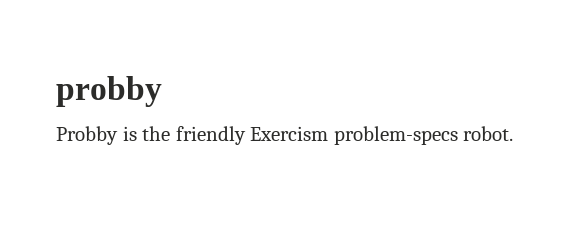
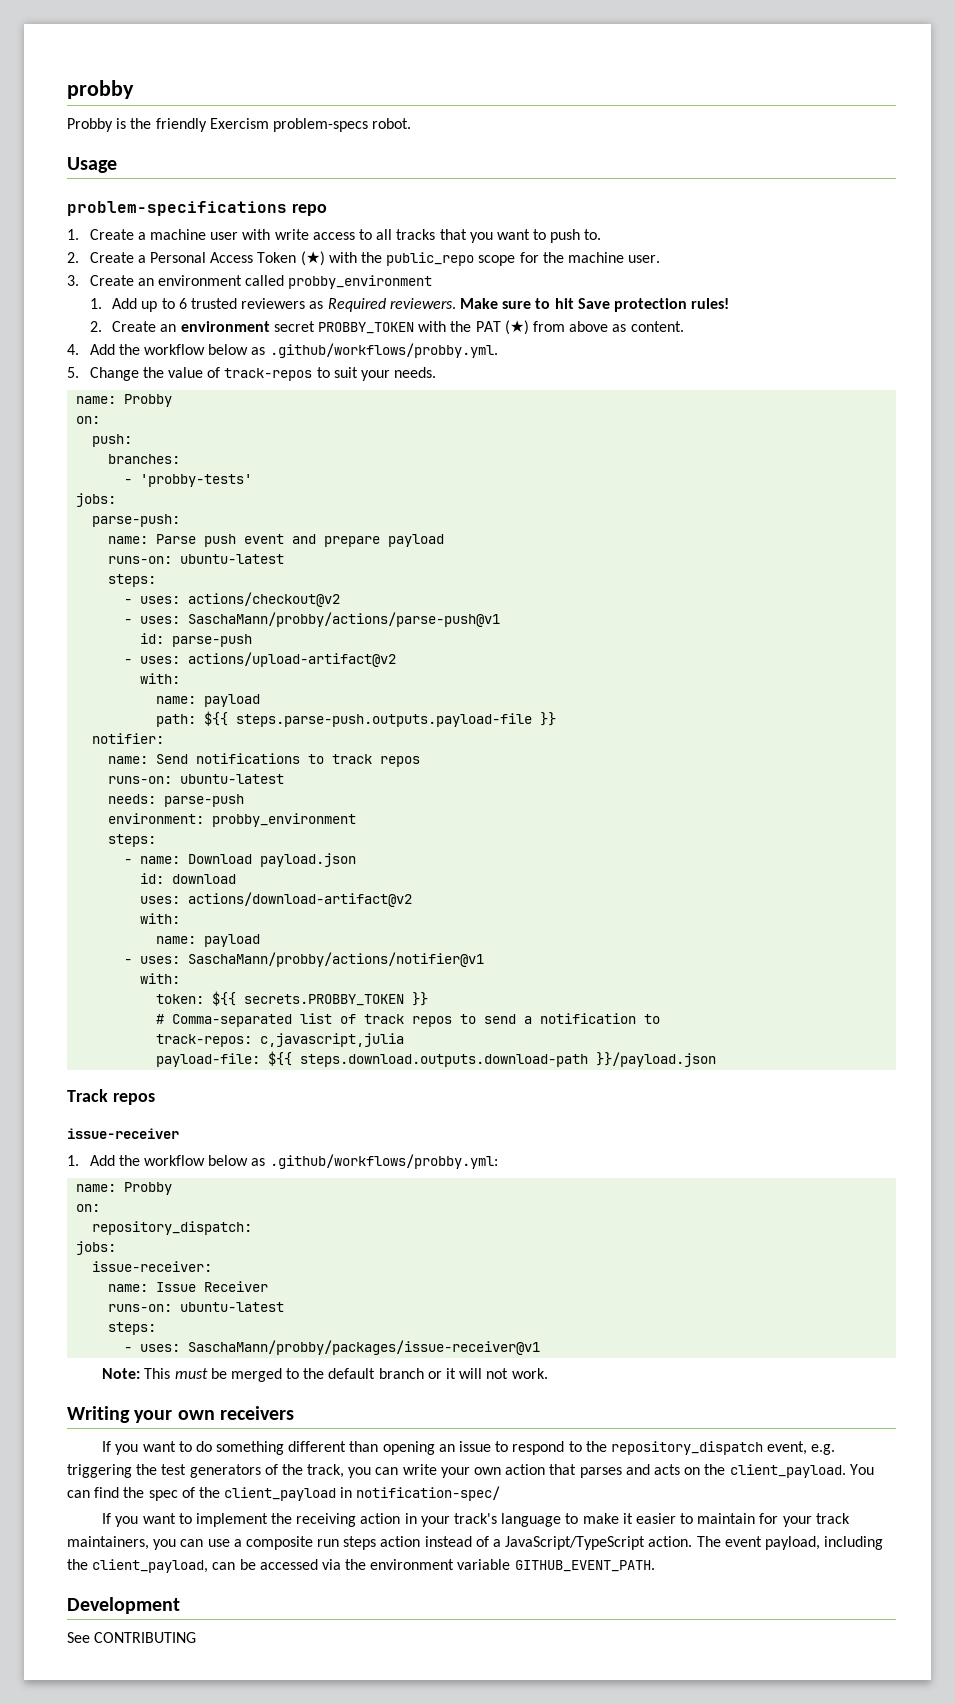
+ Usage
+ problem-specifications repo
+ 1. Create a machine user with write access to all tracks that you want to push to.
+ 2. Create a Personal Access Token (★) with the public_repo scope for the machine user.
+ 3. Create an environment called probby_environment
+ 1. Add up to 6 trusted reviewers as Required reviewers. Make sure to hit Save protection rules!
+ 2. Create an environment secret PROBBY_TOKEN with the PAT (★) from above as content.
+ 4. Add the workflow below as .github/workflows/probby.yml.
+ 5. Change the value of track-repos to suit your needs.
+ name: Probby
+ on:
+ push:
+ branches:
+ - 'probby-tests'
+ jobs:
+ parse-push:
+ name: Parse push event and prepare payload
+ runs-on: ubuntu-latest
+ steps:
+ - uses: actions/checkout@v2
+ - uses: SaschaMann/probby/actions/parse-push@v1
+ id: parse-push
+ - uses: actions/upload-artifact@v2
+ with:
+ name: payload
+ path: ${{ steps.parse-push.outputs.payload-file }}
+ notifier:
+ name: Send notifications to track repos
+ runs-on: ubuntu-latest
+ needs: parse-push
+ environment: probby_environment
+ steps:
+ - name: Download payload.json
+ id: download
+ uses: actions/download-artifact@v2
+ with:
+ name: payload
+ - uses: SaschaMann/probby/actions/notifier@v1
+ with:
+ token: ${{ secrets.PROBBY_TOKEN }}
+ # Comma-separated list of track repos to send a notification to
+ track-repos: c,javascript,julia
+ payload-file: ${{ steps.download.outputs.download-path }}/payload.json
+ Track repos
+ issue-receiver
+ 1. Add the workflow below as .github/workflows/probby.yml:
+ name: Probby
+ on:
+ repository_dispatch:
+ jobs:
+ issue-receiver:
+ name: Issue Receiver
+ runs-on: ubuntu-latest
+ steps:
+ - uses: SaschaMann/probby/packages/issue-receiver@v1
+ Note: This must be merged to the default branch or it will not work.
+ Writing your own receivers
+ If you want to do something different than opening an issue to respond to the repository_dispatch event, e.g. triggering the test generators of the track, you can write your own action that parses and acts on the client_payload. You can find the spec of the client_payload in notification-spec/
+ If you want to implement the receiving action in your track's language to make it easier to maintain for your track maintainers, you can use a composite run steps action instead of a JavaScript/TypeScript action. The event payload, including the client_payload, can be accessed via the environment variable GITHUB_EVENT_PATH.
+ Development
+ See CONTRIBUTING

